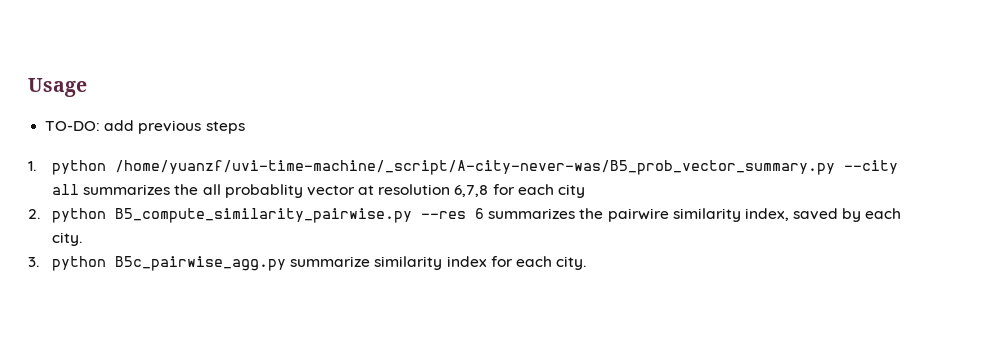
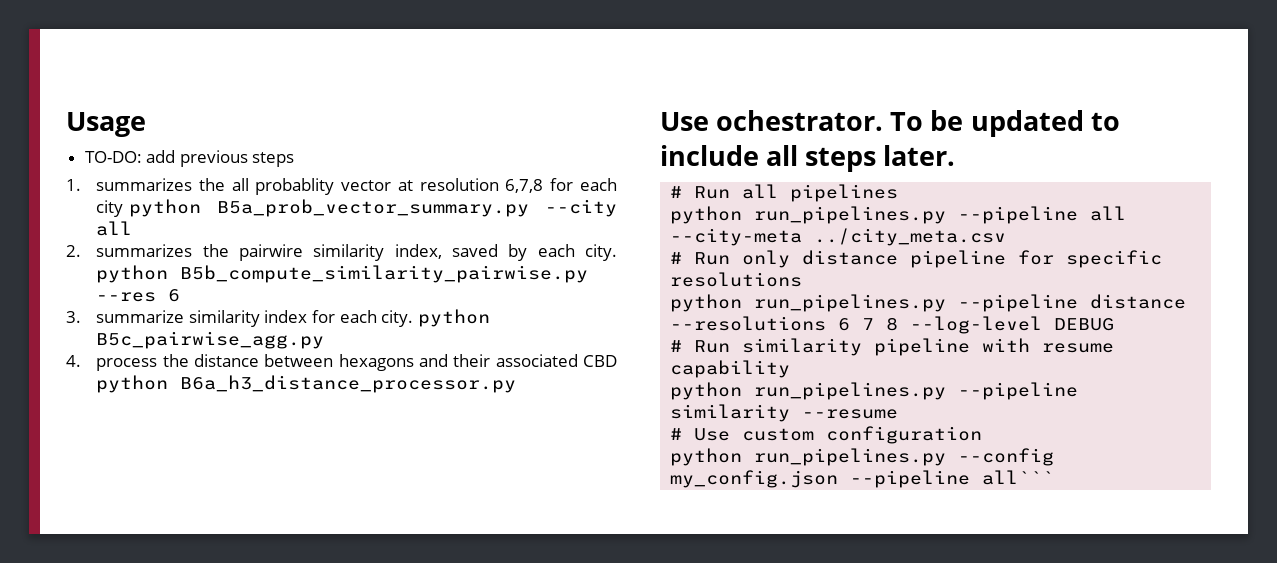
- 1. python /home/yuanzf/uvi-time-machine/_script/A-city-never-was/B5_prob_vector_summary.py --city all summarizes the all probablity vector at resolution 6,7,8 for each city
- 2. python B5_compute_similarity_pairwise.py --res 6 summarizes the pairwire similarity index, saved by each city.
+ 1. summarizes the all probablity vector at resolution 6,7,8 for each city python B5a_prob_vector_summary.py --city all
+ 2. summarizes the pairwire similarity index, saved by each city. python B5b_compute_similarity_pairwise.py --res 6
- 3. python B5c_pairwise_agg.py summarize similarity index for each city.
+ 3. summarize similarity index for each city. python B5c_pairwise_agg.py
+ 4. process the distance between hexagons and their associated CBD python B6a_h3_distance_processor.py
+ Use ochestrator. To be updated to include all steps later.
+ # Run all pipelines
+ python run_pipelines.py --pipeline all --city-meta ../city_meta.csv
+ # Run only distance pipeline for specific resolutions
+ python run_pipelines.py --pipeline distance --resolutions 6 7 8 --log-level DEBUG
+ # Run similarity pipeline with resume capability
+ python run_pipelines.py --pipeline similarity --resume
+ # Use custom configuration
+ python run_pipelines.py --config my_config.json --pipeline all```

